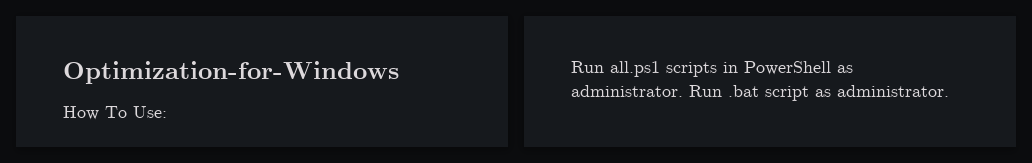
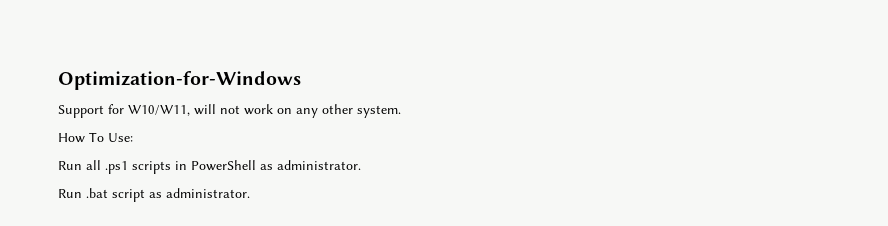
+ Support for W10/W11, will not work on any other system.
- Run all.ps1 scripts in PowerShell as administrator. Run .bat script as administrator.
+ Run all .ps1 scripts in PowerShell as administrator.
+ Run .bat script as administrator.

